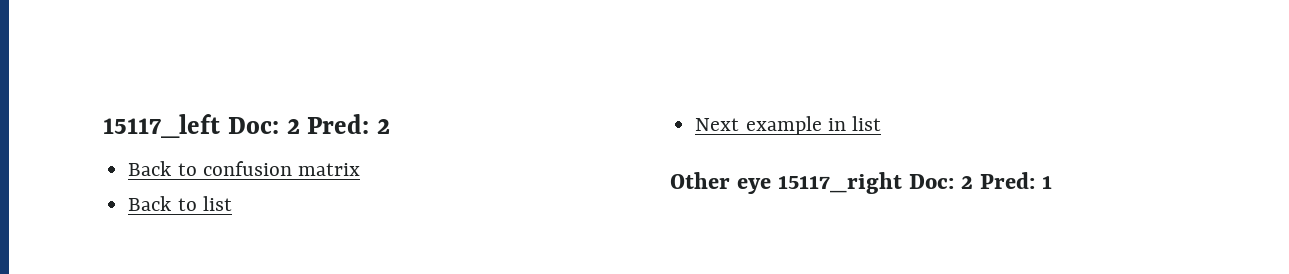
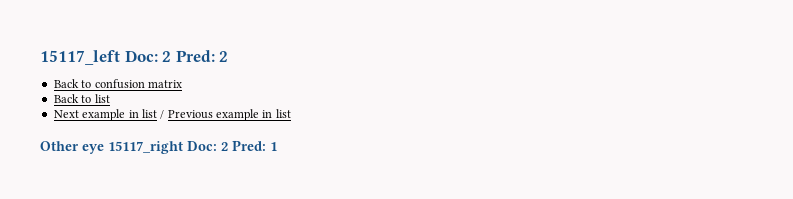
- Next example in list
+ Next example in list / Previous example in list

